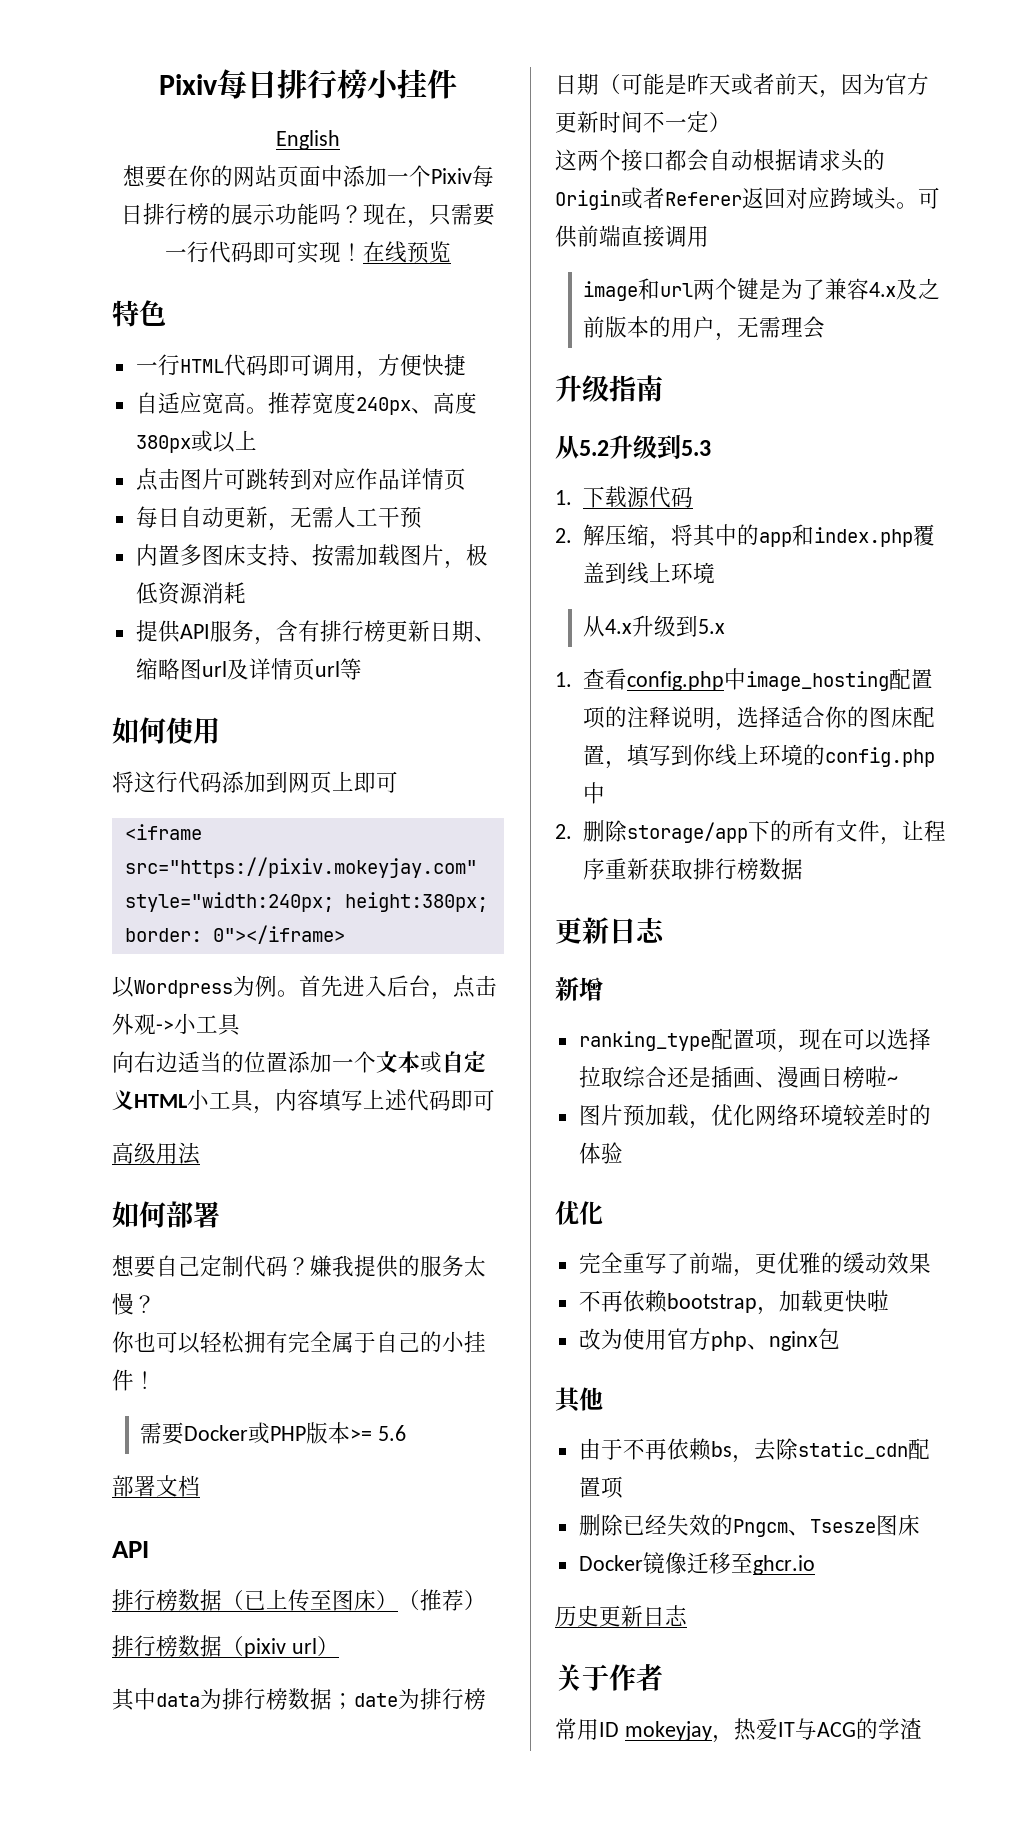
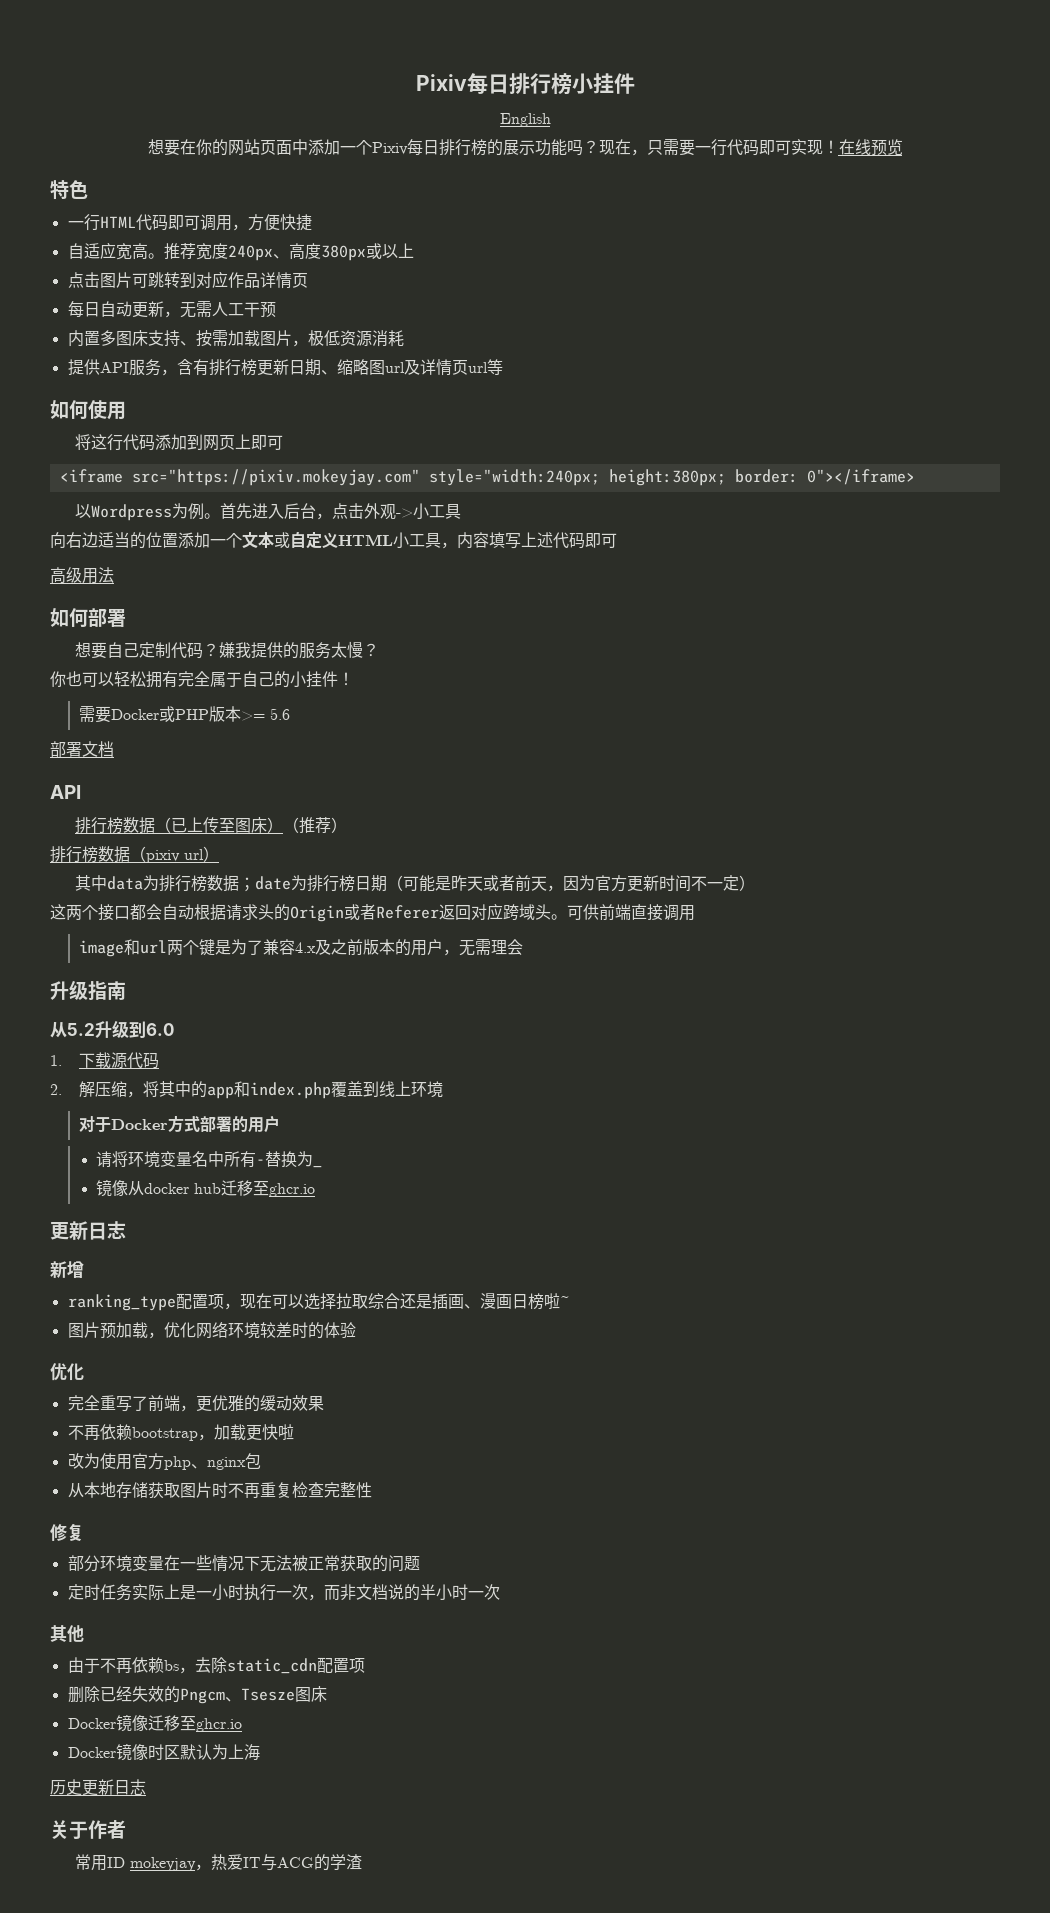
- 从5.2升级到5.3
+ 从5.2升级到6.0
- 从4.x升级到5.x
- 1.查看config.php中image_hosting配置项的注释说明，选择适合你的图床配置，填写到你线上环境的config.php中
- 2.删除storage/app下的所有文件，让程序重新获取排行榜数据
+ 对于Docker方式部署的用户
+ 请将环境变量名中所有-替换为_
+ 镜像从docker hub迁移至ghcr.io
+ 从本地存储获取图片时不再重复检查完整性
+ 修复
+ 部分环境变量在一些情况下无法被正常获取的问题
+ 定时任务实际上是一小时执行一次，而非文档说的半小时一次
+ Docker镜像时区默认为上海

